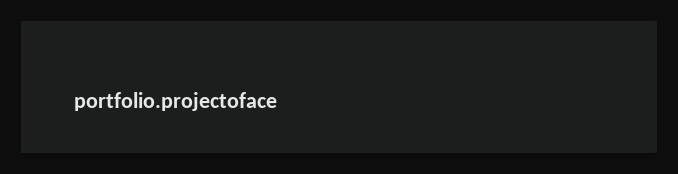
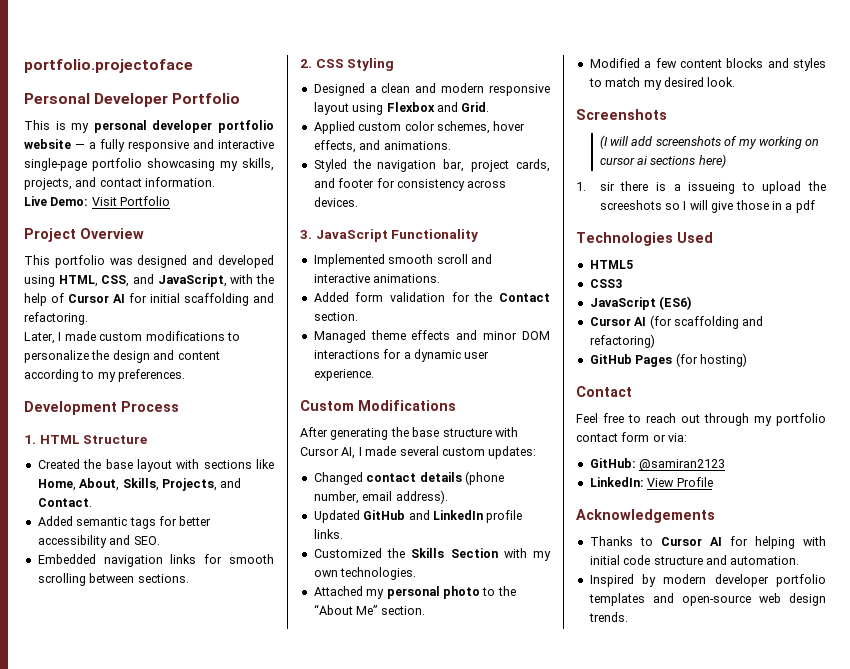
+ Personal Developer Portfolio
+ This is my personal developer portfolio website — a fully responsive and interactive single-page portfolio showcasing my skills, projects, and contact information.
+ Live Demo: Visit Portfolio
+ Project Overview
+ This portfolio was designed and developed using HTML, CSS, and JavaScript, with the help of Cursor AI for initial scaffolding and refactoring.
+ Later, I made custom modifications to personalize the design and content according to my preferences.
+ Development Process
+ 1. HTML Structure
+ Created the base layout with sections like Home, About, Skills, Projects, and Contact.
+ Added semantic tags for better accessibility and SEO.
+ Embedded navigation links for smooth scrolling between sections.
+ 2. CSS Styling
+ Designed a clean and modern responsive layout using Flexbox and Grid.
+ Applied custom color schemes, hover effects, and animations.
+ Styled the navigation bar, project cards, and footer for consistency across devices.
+ 3. JavaScript Functionality
+ Implemented smooth scroll and interactive animations.
+ Added form validation for the Contact section.
+ Managed theme effects and minor DOM interactions for a dynamic user experience.
+ Custom Modifications
+ After generating the base structure with Cursor AI, I made several custom updates:
+ Changed contact details (phone number, email address).
+ Updated GitHub and LinkedIn profile links.
+ Customized the Skills Section with my own technologies.
+ Attached my personal photo to the “About Me” section.
+ Modified a few content blocks and styles to match my desired look.
+ Screenshots
+ (I will add screenshots of my working on cursor ai sections here)
+ 1. sir there is a issueing to upload the screeshots so I will give those in a pdf
+ Technologies Used
+ HTML5
+ CSS3
+ JavaScript (ES6)
+ Cursor AI (for scaffolding and refactoring)
+ GitHub Pages (for hosting)
+ Contact
+ Feel free to reach out through my portfolio contact form or via:
+ GitHub: @samiran2123
+ LinkedIn: View Profile
+ Acknowledgements
+ Thanks to Cursor AI for helping with initial code structure and automation.
+ Inspired by modern developer portfolio templates and open-source web design trends.

